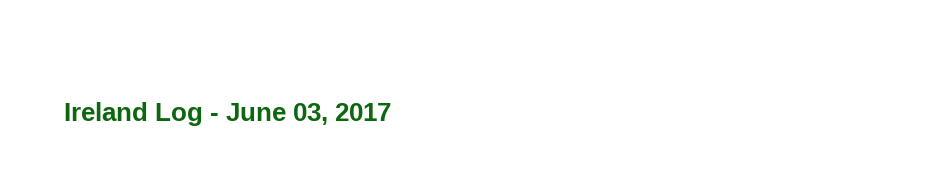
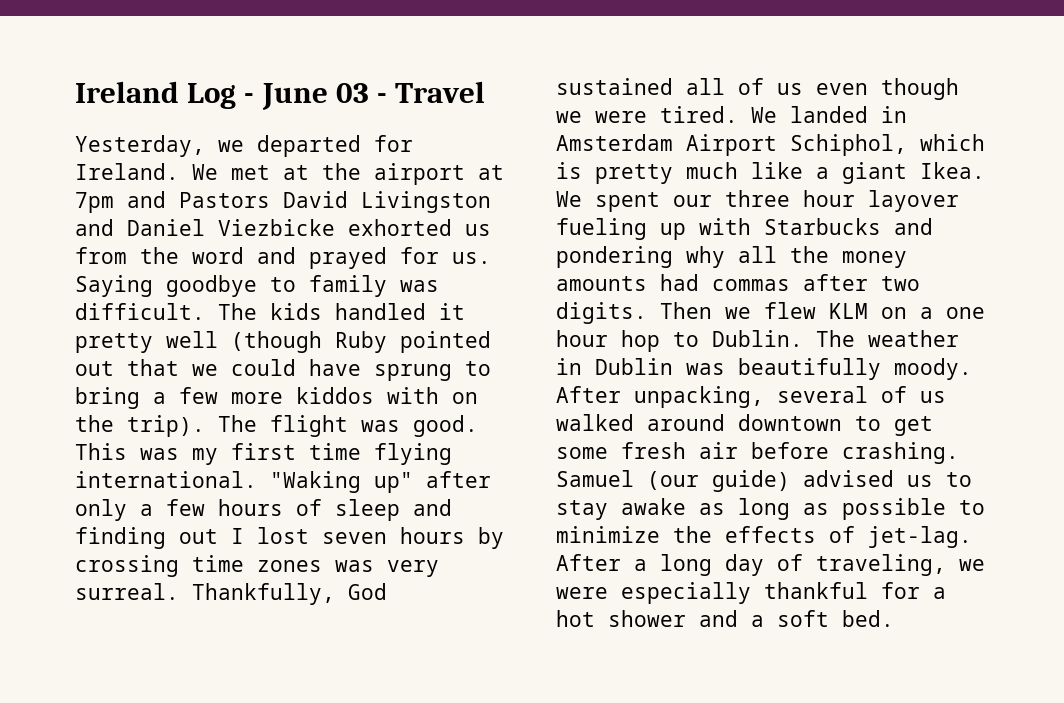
- Ireland Log - June 03, 2017
+ Ireland Log - June 03 - Travel
+ Yesterday, we departed for Ireland. We met at the airport at 7pm and Pastors David Livingston and Daniel Viezbicke exhorted us from the word and prayed for us. Saying goodbye to family was difficult. The kids handled it pretty well (though Ruby pointed out that we could have sprung to bring a few more kiddos with on the trip). The flight was good. This was my first time flying international. "Waking up" after only a few hours of sleep and finding out I lost seven hours by crossing time zones was very surreal. Thankfully, God sustained all of us even though we were tired. We landed in Amsterdam Airport Schiphol, which is pretty much like a giant Ikea. We spent our three hour layover fueling up with Starbucks and pondering why all the money amounts had commas after two digits. Then we flew KLM on a one hour hop to Dublin. The weather in Dublin was beautifully moody. After unpacking, several of us walked around downtown to get some fresh air before crashing. Samuel (our guide) advised us to stay awake as long as possible to minimize the effects of jet-lag. After a long day of traveling, we were especially thankful for a hot shower and a soft bed.

